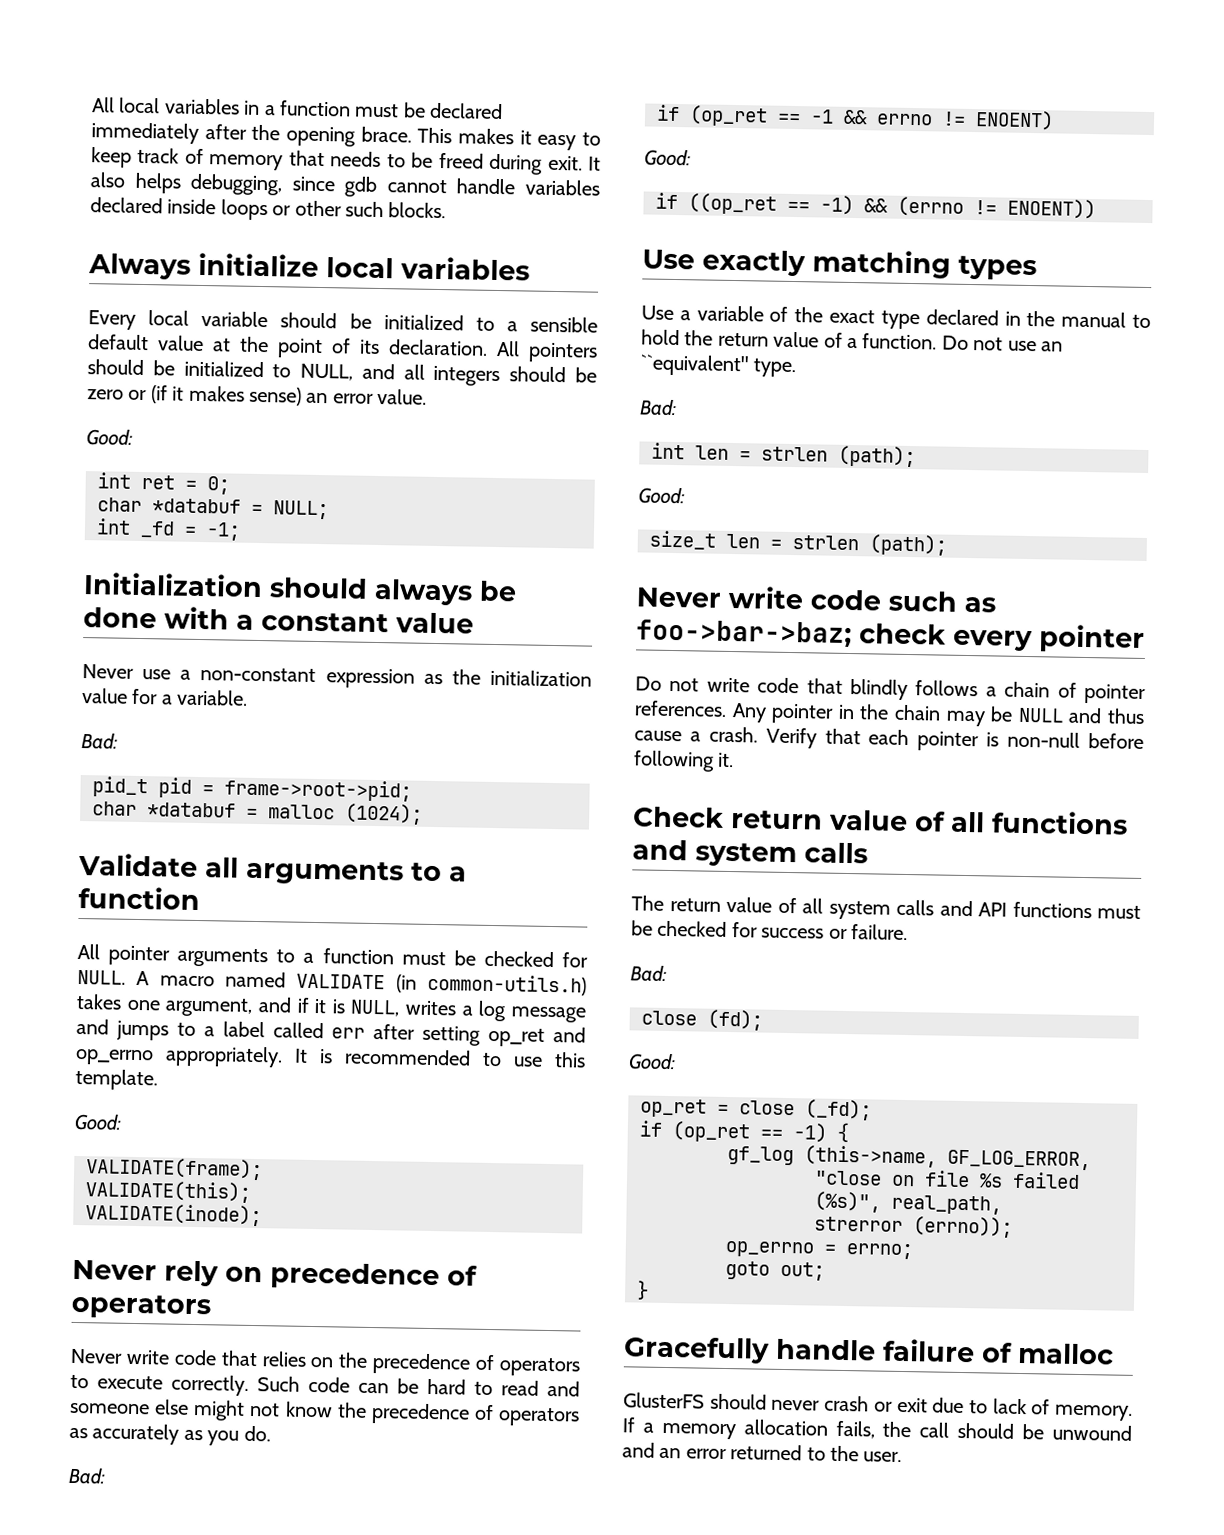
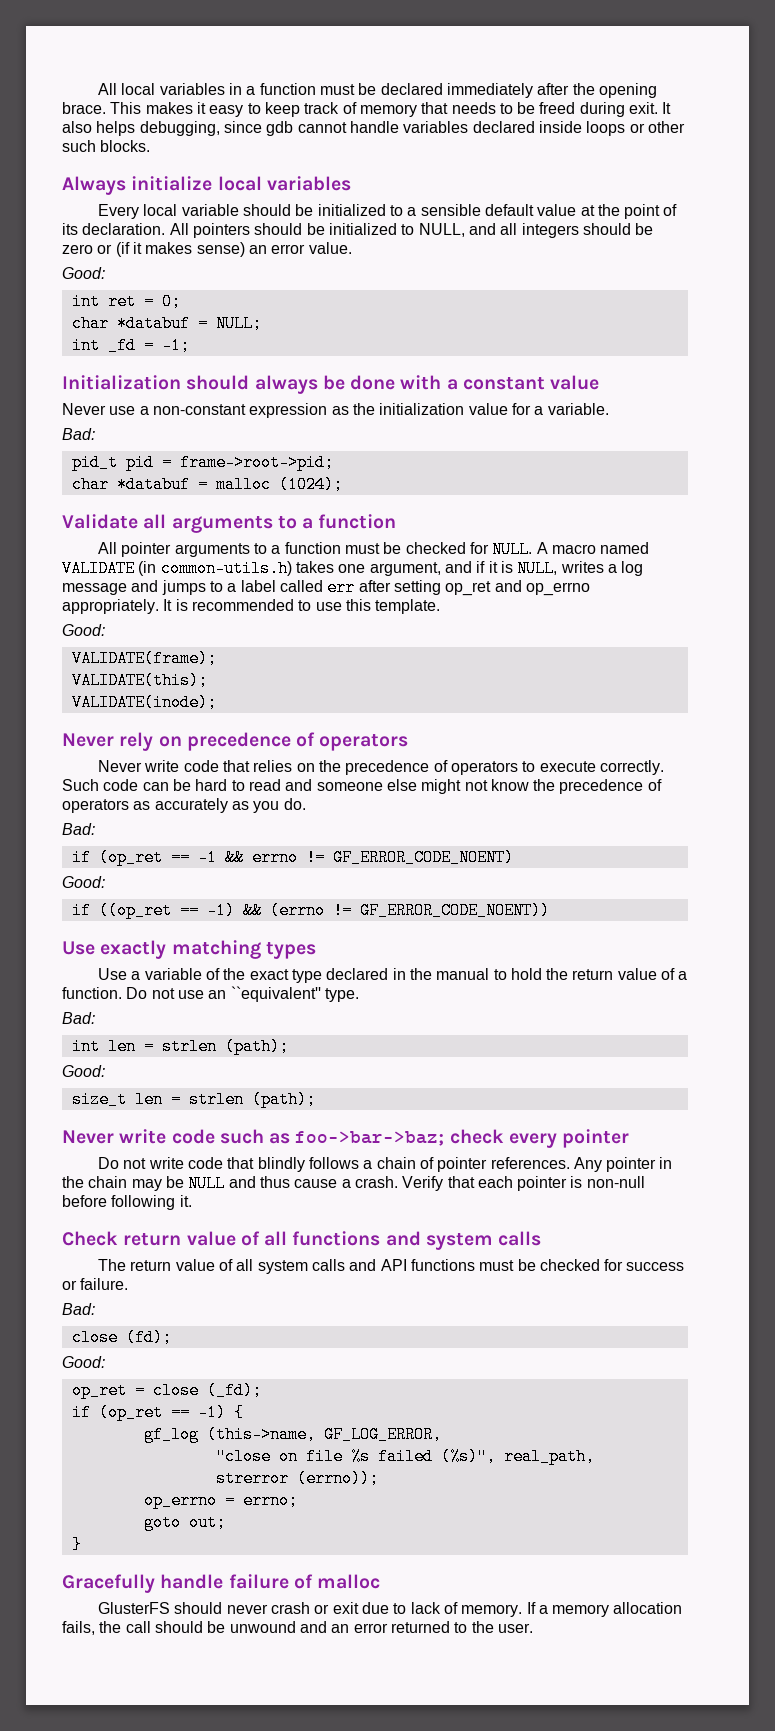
- if (op_ret == -1 && errno != ENOENT)
+ if (op_ret == -1 && errno != GF_ERROR_CODE_NOENT)
- if ((op_ret == -1) && (errno != ENOENT))
+ if ((op_ret == -1) && (errno != GF_ERROR_CODE_NOENT))

